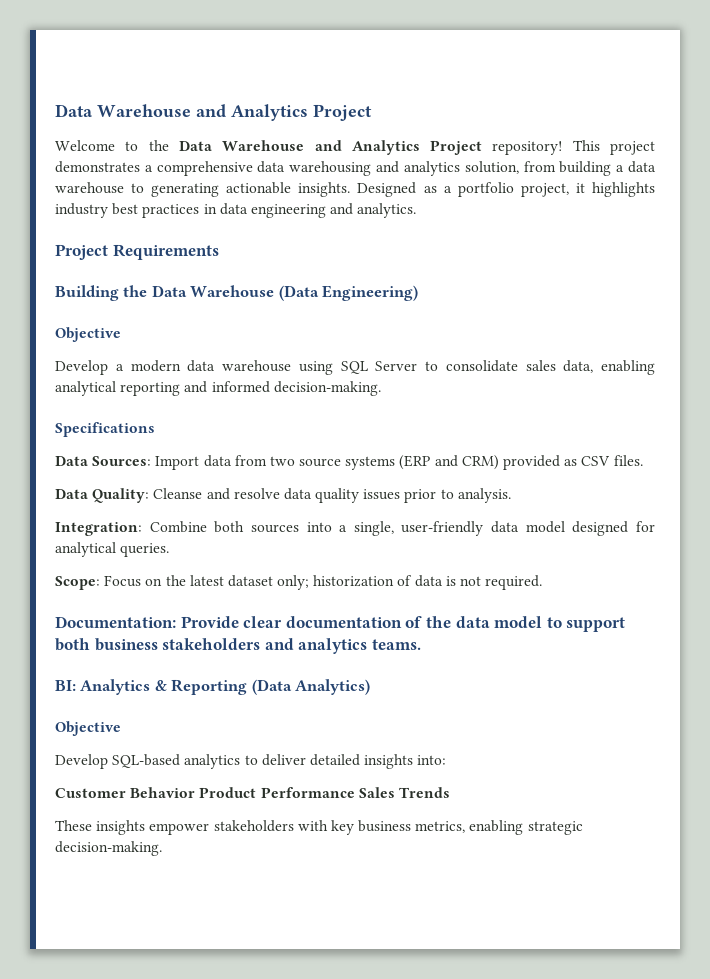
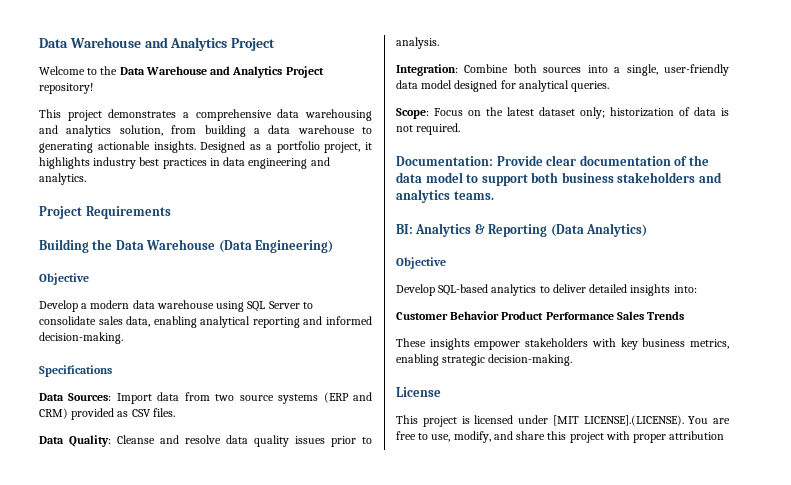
- Welcome to the Data Warehouse and Analytics Project repository! This project demonstrates a comprehensive data warehousing and analytics solution, from building a data warehouse to generating actionable insights.
+ Welcome to the Data Warehouse and Analytics Project repository!
+ This project demonstrates a comprehensive data warehousing and analytics solution, from building a data warehouse to generating actionable insights.
+ License
+ This project is licensed under [MIT LICENSE].(LICENSE). You are free to use, modify, and share this project with proper attribution

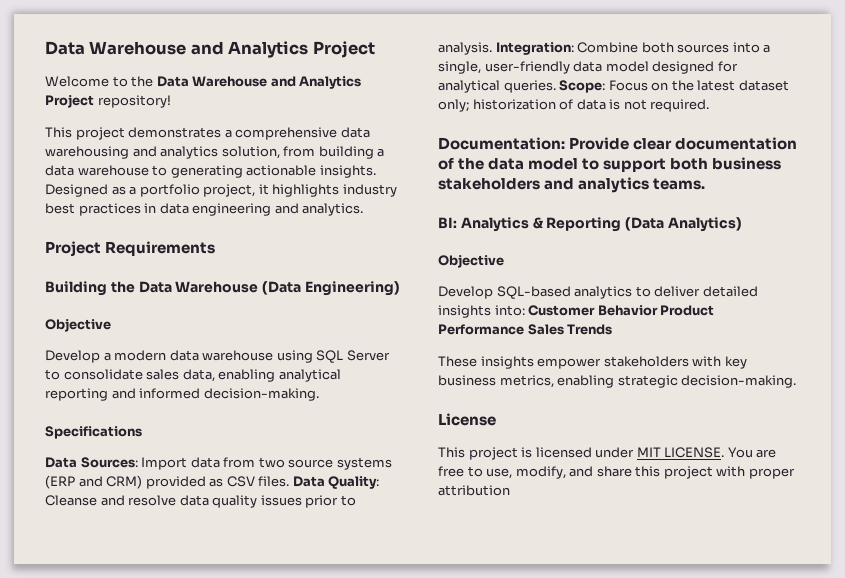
- Data Sources: Import data from two source systems (ERP and CRM) provided as CSV files.
- Data Quality: Cleanse and resolve data quality issues prior to analysis.
- Integration: Combine both sources into a single, user-friendly data model designed for analytical queries.
- Scope: Focus on the latest dataset only; historization of data is not required.
+ Data Sources: Import data from two source systems (ERP and CRM) provided as CSV files. Data Quality: Cleanse and resolve data quality issues prior to analysis. Integration: Combine both sources into a single, user-friendly data model designed for analytical queries. Scope: Focus on the latest dataset only; historization of data is not required.
- Develop SQL-based analytics to deliver detailed insights into:
- Customer Behavior Product Performance Sales Trends
+ Develop SQL-based analytics to deliver detailed insights into: Customer Behavior Product Performance Sales Trends
- This project is licensed under [MIT LICENSE].(LICENSE). You are free to use, modify, and share this project with proper attribution
+ This project is licensed under MIT LICENSE. You are free to use, modify, and share this project with proper attribution

